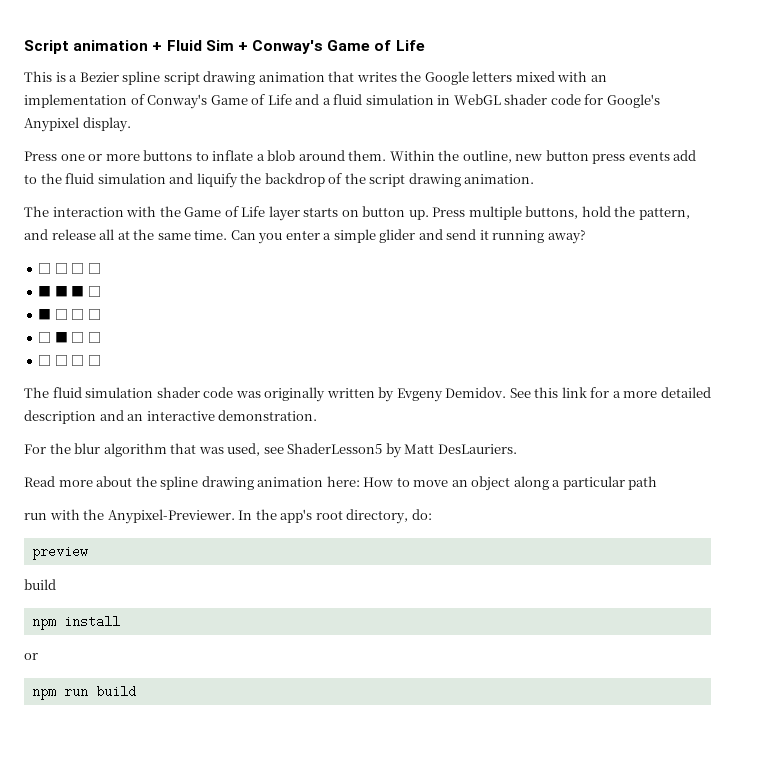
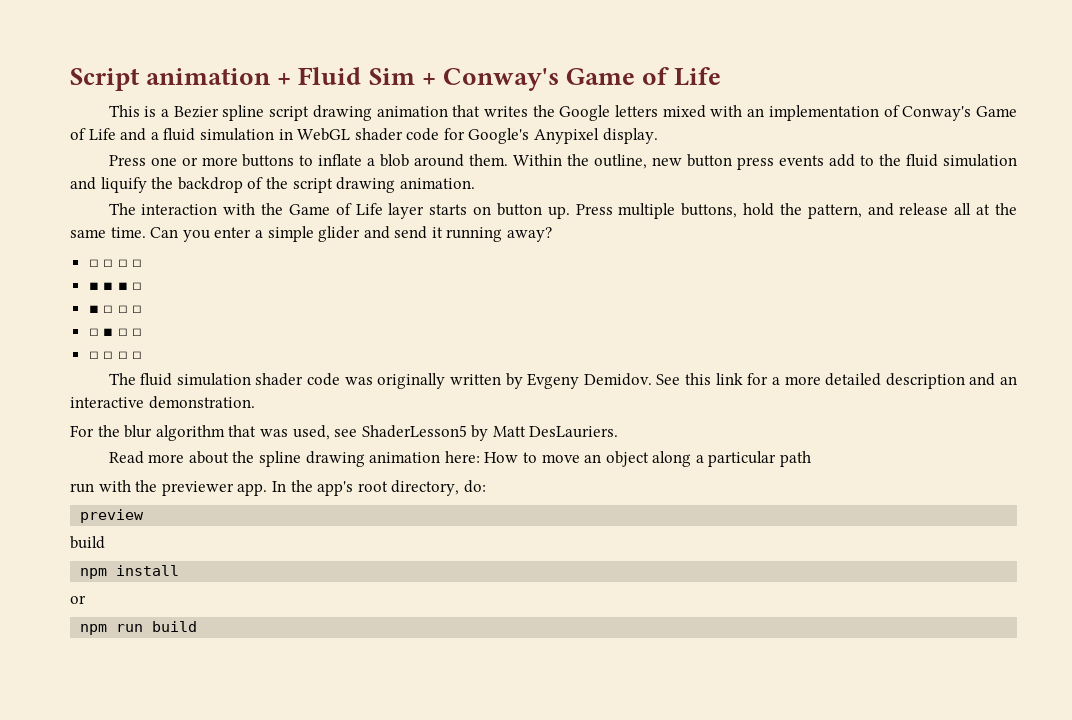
- run with the Anypixel-Previewer.
+ run with the previewer app.

